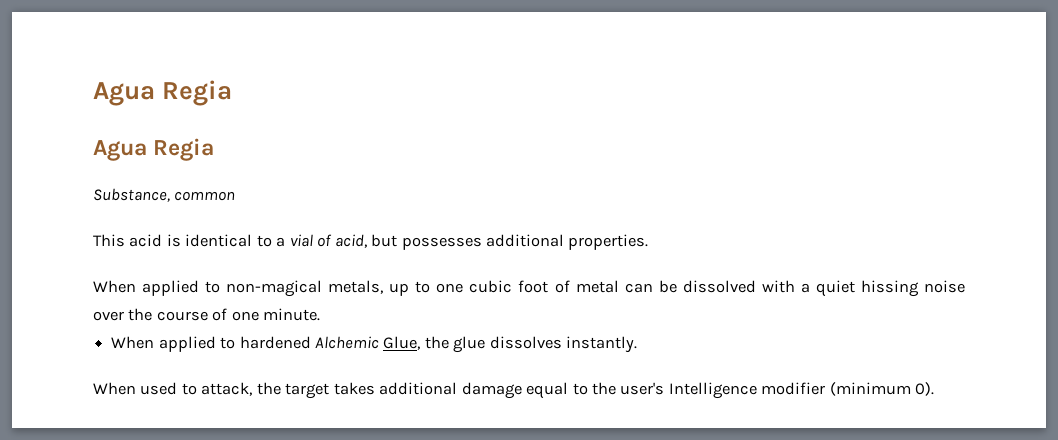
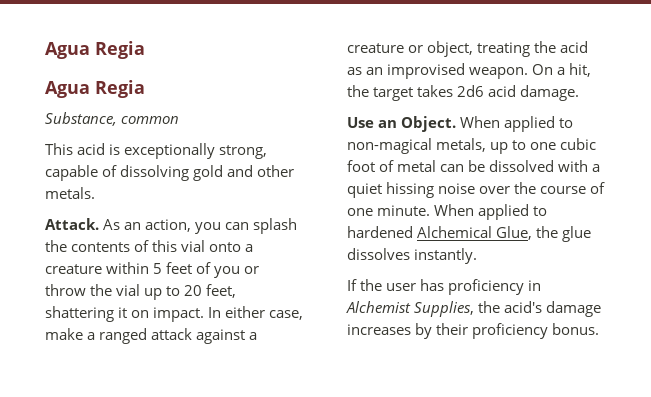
- This acid is identical to a vial of acid, but possesses additional properties.
- When applied to non-magical metals, up to one cubic foot of metal can be dissolved with a quiet hissing noise over the course of one minute.
- When applied to hardened Alchemic Glue, the glue dissolves instantly.
+ This acid is exceptionally strong, capable of dissolving gold and other metals.
+ Attack. As an action, you can splash the contents of this vial onto a creature within 5 feet of you or throw the vial up to 20 feet, shattering it on impact. In either case, make a ranged attack against a creature or object, treating the acid as an improvised weapon. On a hit, the target takes 2d6 acid damage.
+ Use an Object. When applied to non-magical metals, up to one cubic foot of metal can be dissolved with a quiet hissing noise over the course of one minute. When applied to hardened Alchemical Glue, the glue dissolves instantly.
- When used to attack, the target takes additional damage equal to the user's Intelligence modifier (minimum 0).
+ If the user has proficiency in Alchemist Supplies, the acid's damage increases by their proficiency bonus.

